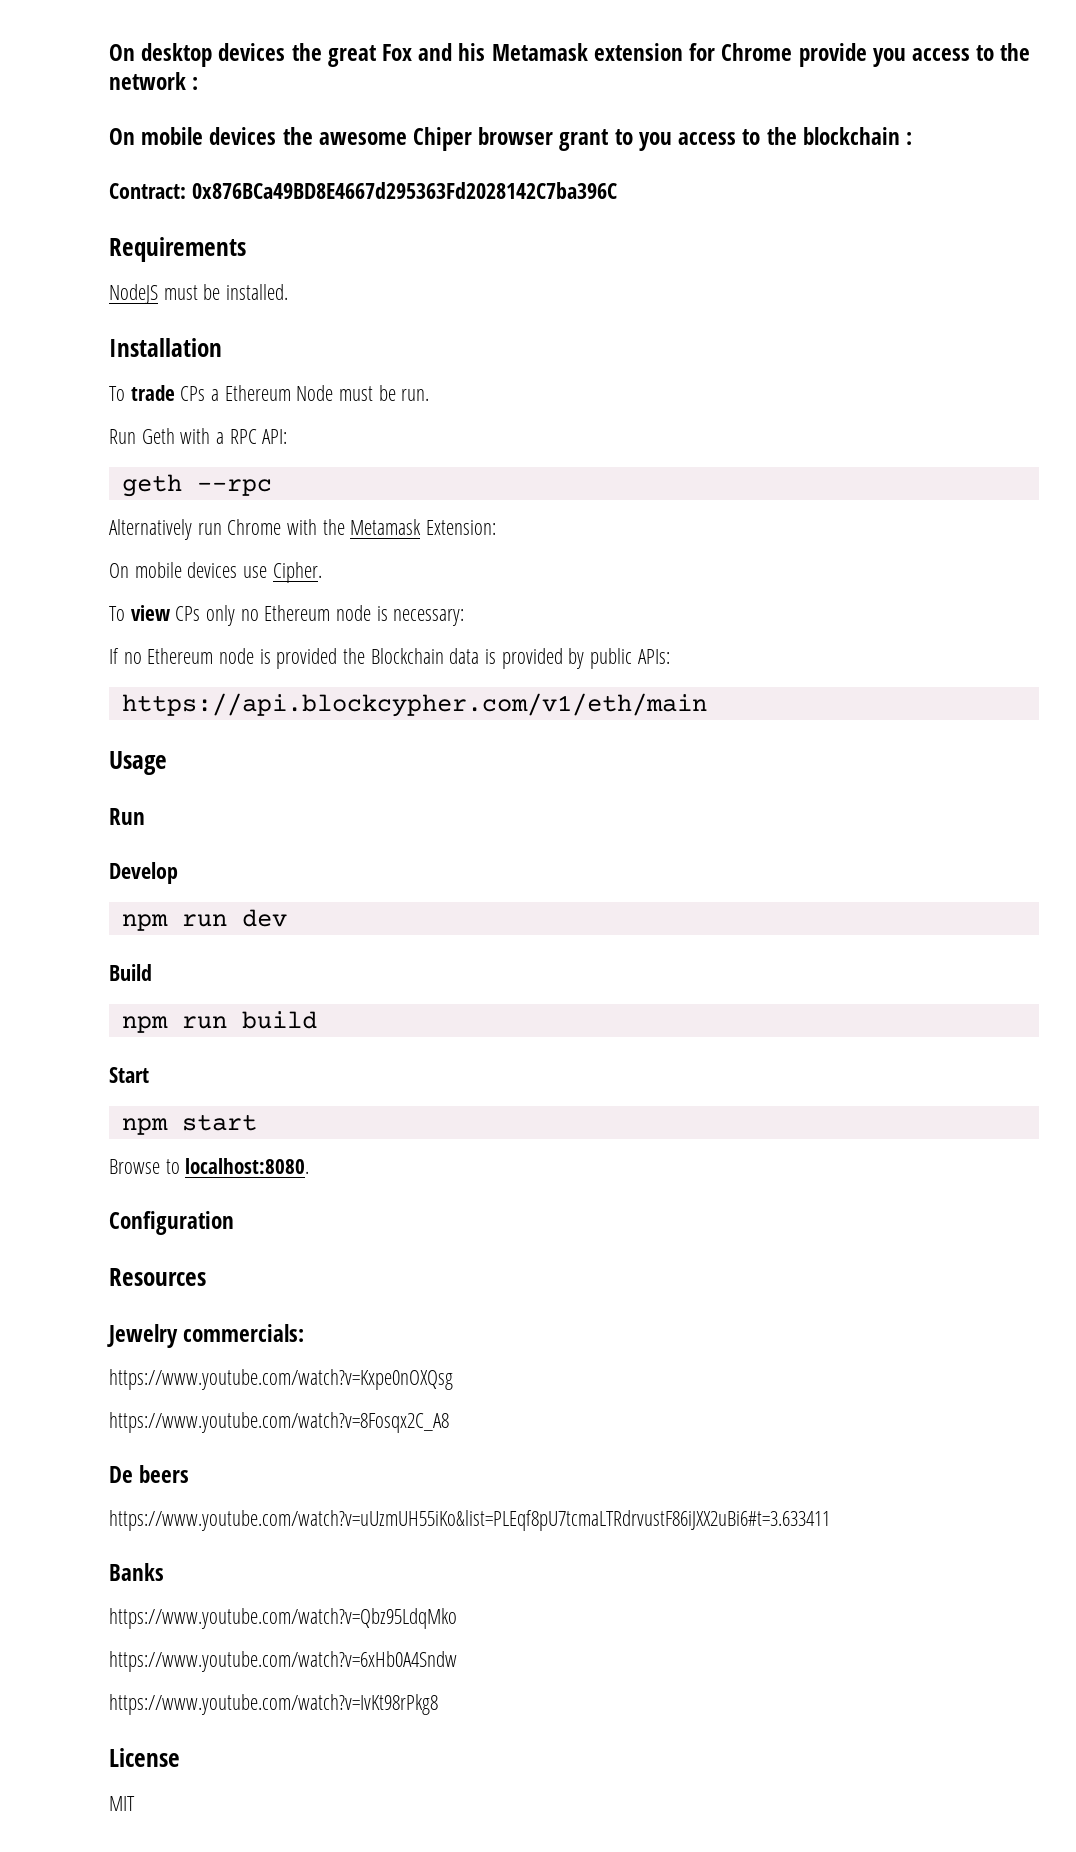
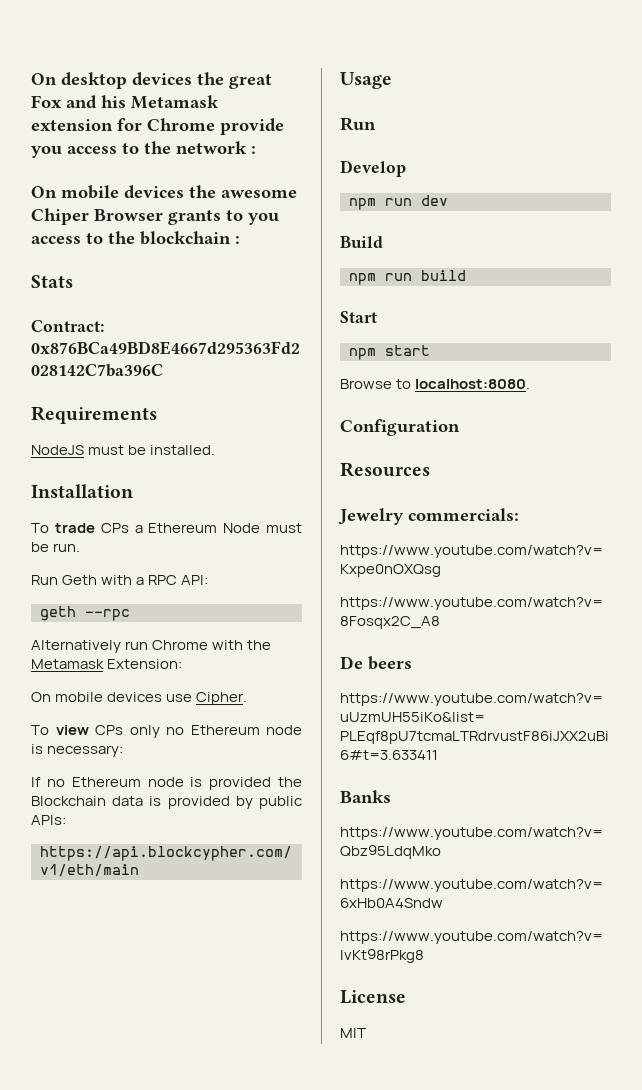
- On mobile devices the awesome Chiper browser grant to you access to the blockchain :
+ On mobile devices the awesome Chiper Browser grants to you access to the blockchain :
+ Stats

